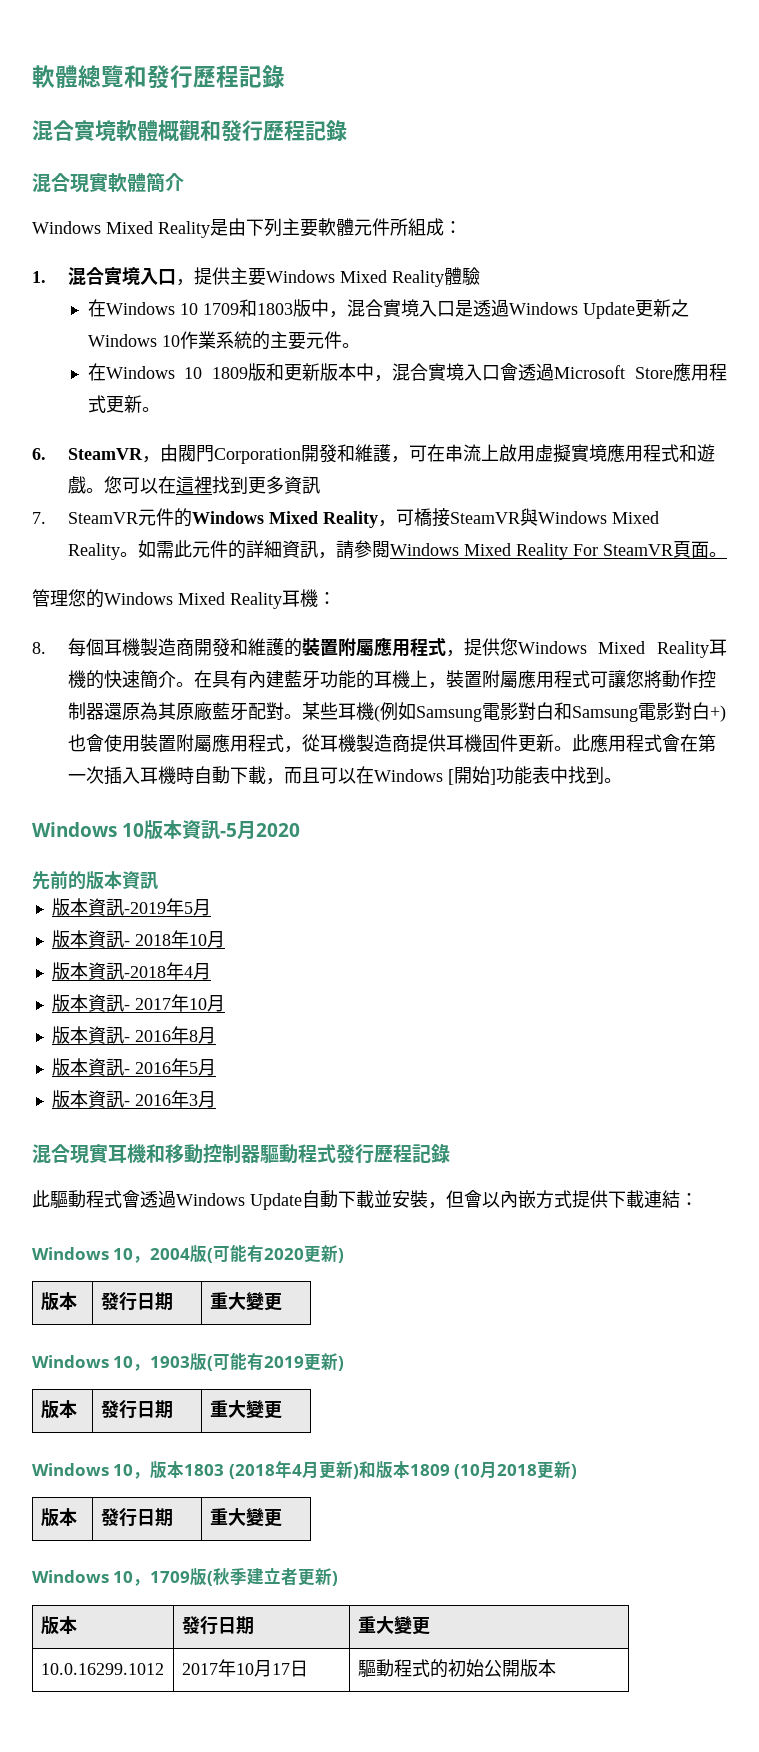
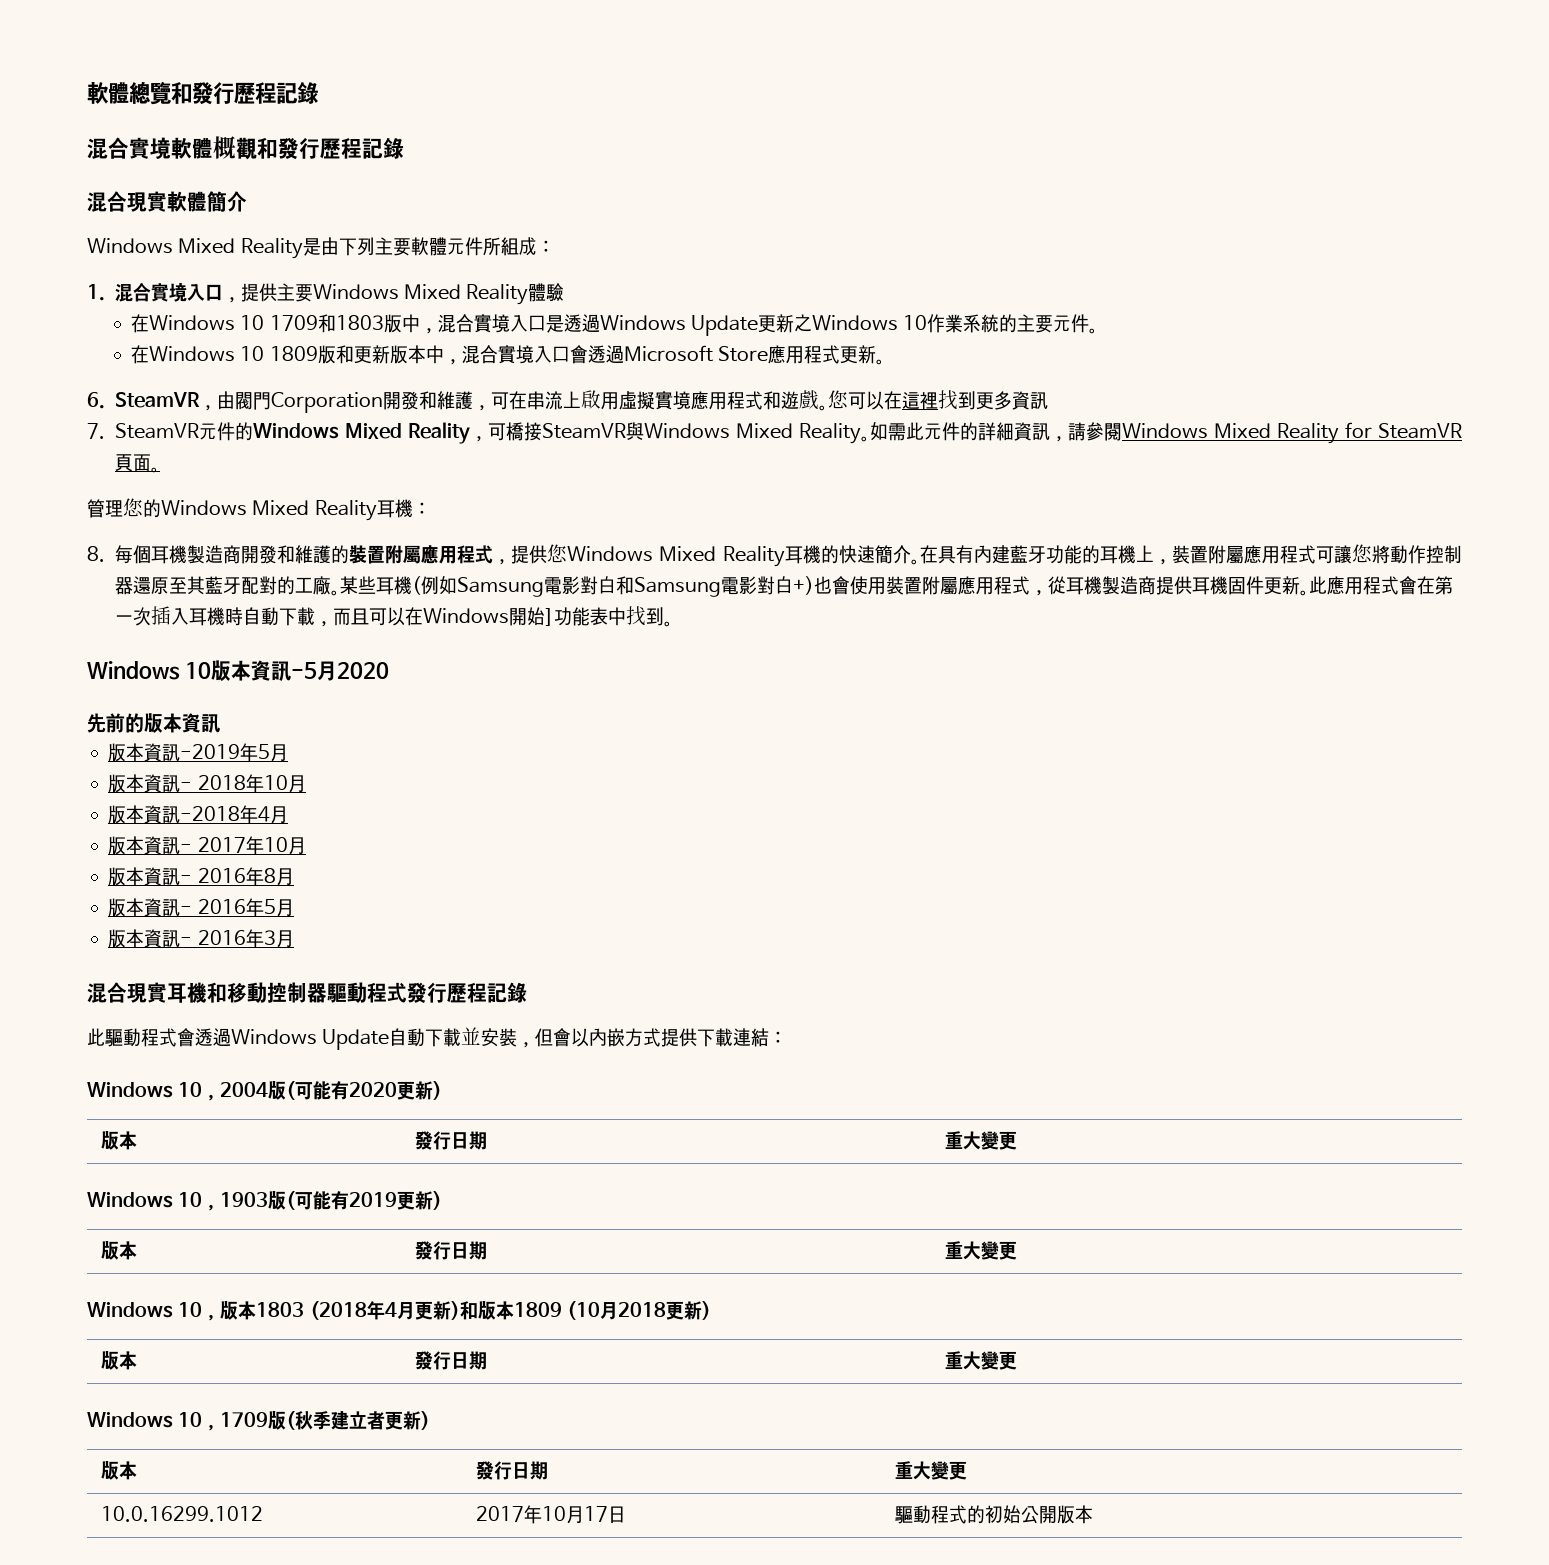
- 如需此元件的詳細資訊，請參閱Windows Mixed Reality For SteamVR頁面。
+ 如需此元件的詳細資訊，請參閱Windows Mixed Reality for SteamVR頁面。
- 在具有內建藍牙功能的耳機上，裝置附屬應用程式可讓您將動作控制器還原為其原廠藍牙配對。
+ 在具有內建藍牙功能的耳機上，裝置附屬應用程式可讓您將動作控制器還原至其藍牙配對的工廠。
- 此應用程式會在第一次插入耳機時自動下載，而且可以在Windows [開始]功能表中找到。
+ 此應用程式會在第一次插入耳機時自動下載，而且可以在Windows開始]功能表中找到。

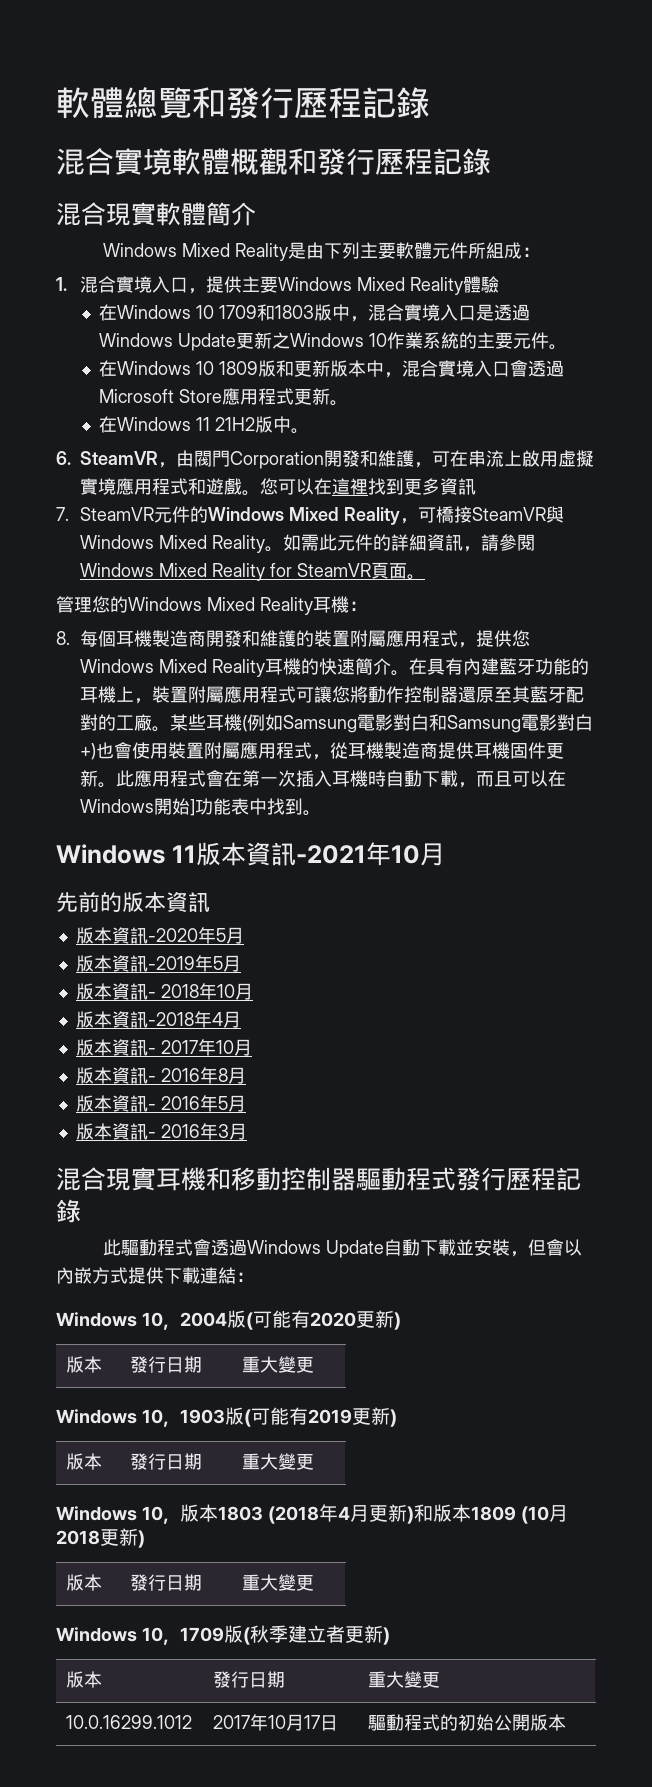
+ 在Windows 11 21H2版中。
- Windows 10版本資訊-5月2020
+ Windows 11版本資訊-2021年10月
+ 版本資訊-2020年5月

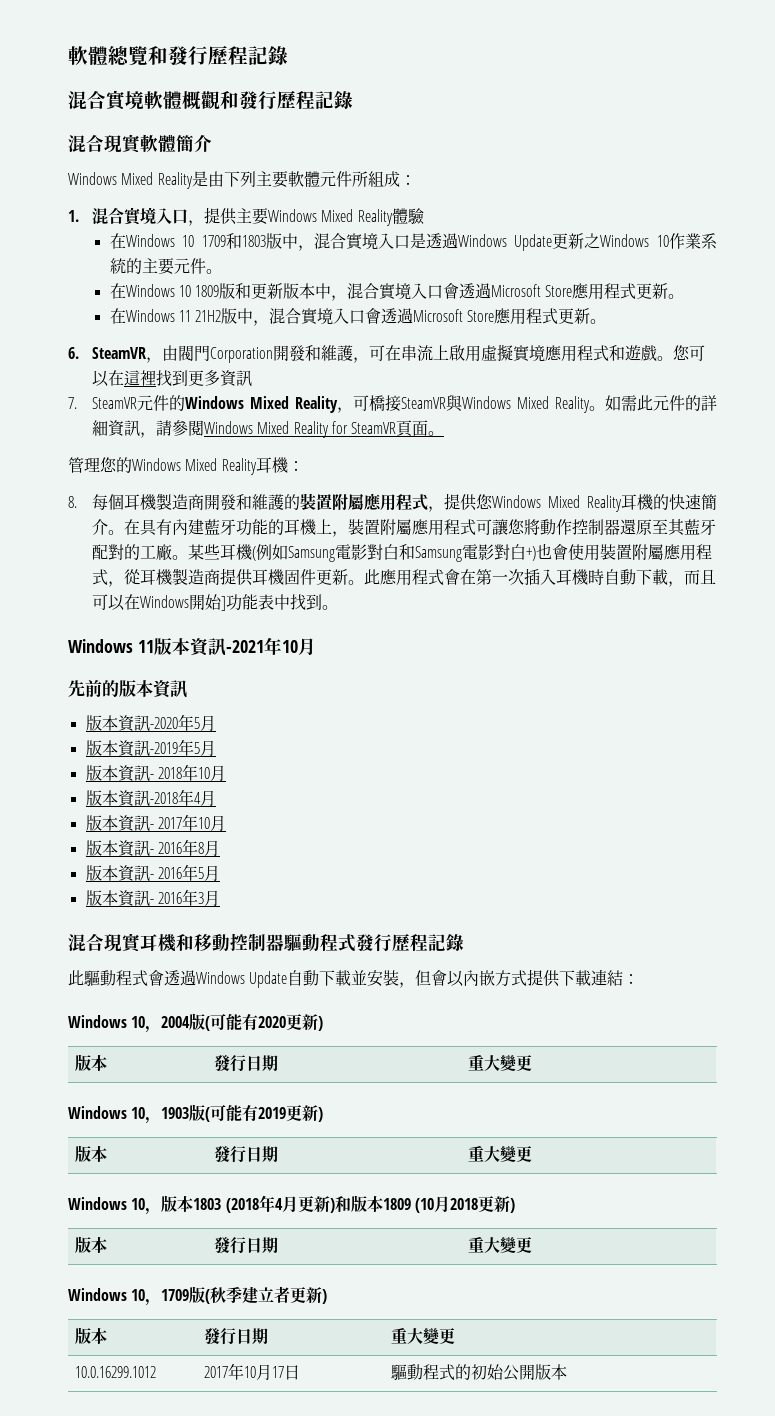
- 在Windows 11 21H2版中。
+ 在Windows 11 21H2版中，混合實境入口會透過Microsoft Store應用程式更新。

